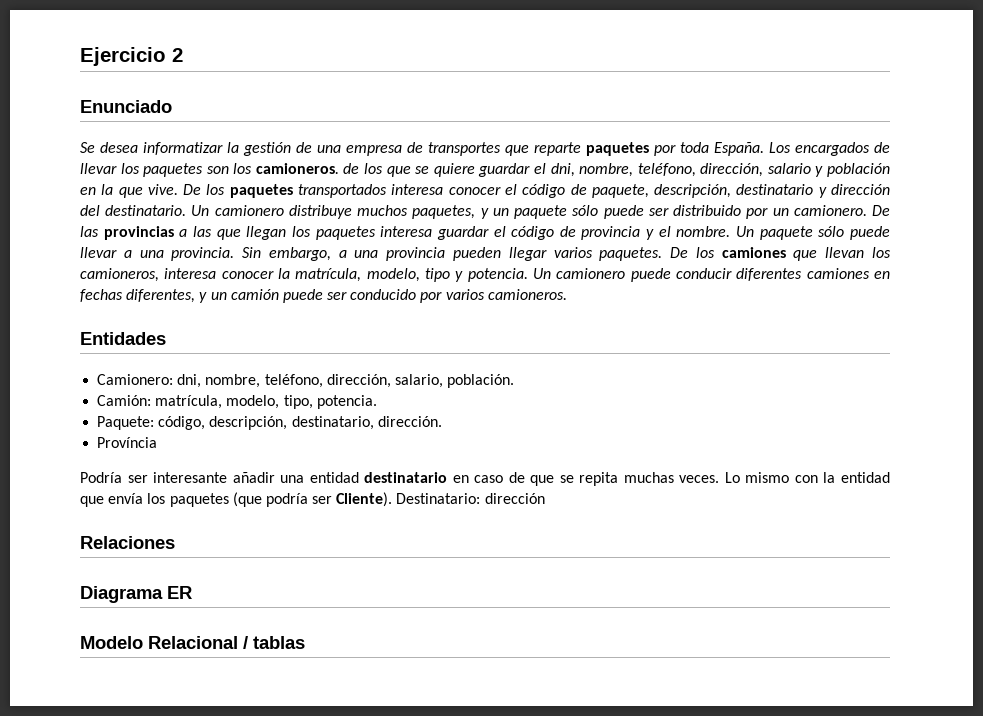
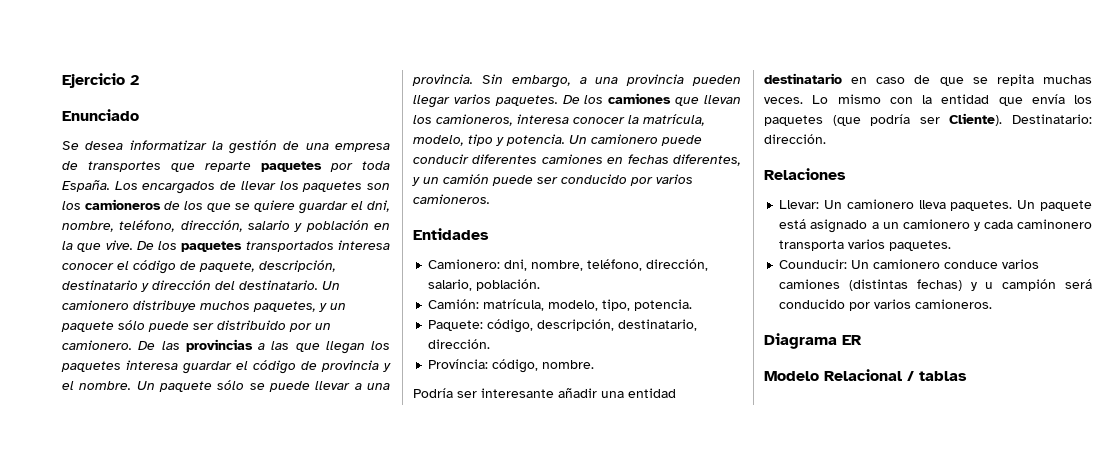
- Los encargados de llevar los paquetes son los camioneros. de los que se quiere guardar el dni, nombre, teléfono, dirección, salario y población en la que vive.
+ Los encargados de llevar los paquetes son los camioneros de los que se quiere guardar el dni, nombre, teléfono, dirección, salario y población en la que vive.
- Un paquete sólo puede llevar a una provincia.
+ Un paquete sólo se puede llevar a una provincia.
- Província
+ Província: código, nombre.
- Destinatario: dirección
+ Destinatario: dirección.
+ Llevar: Un camionero lleva paquetes. Un paquete está asignado a un camionero y cada caminonero transporta varios paquetes.
+ Counducir: Un camionero conduce varios camiones (distintas fechas) y u campión será conducido por varios camioneros.

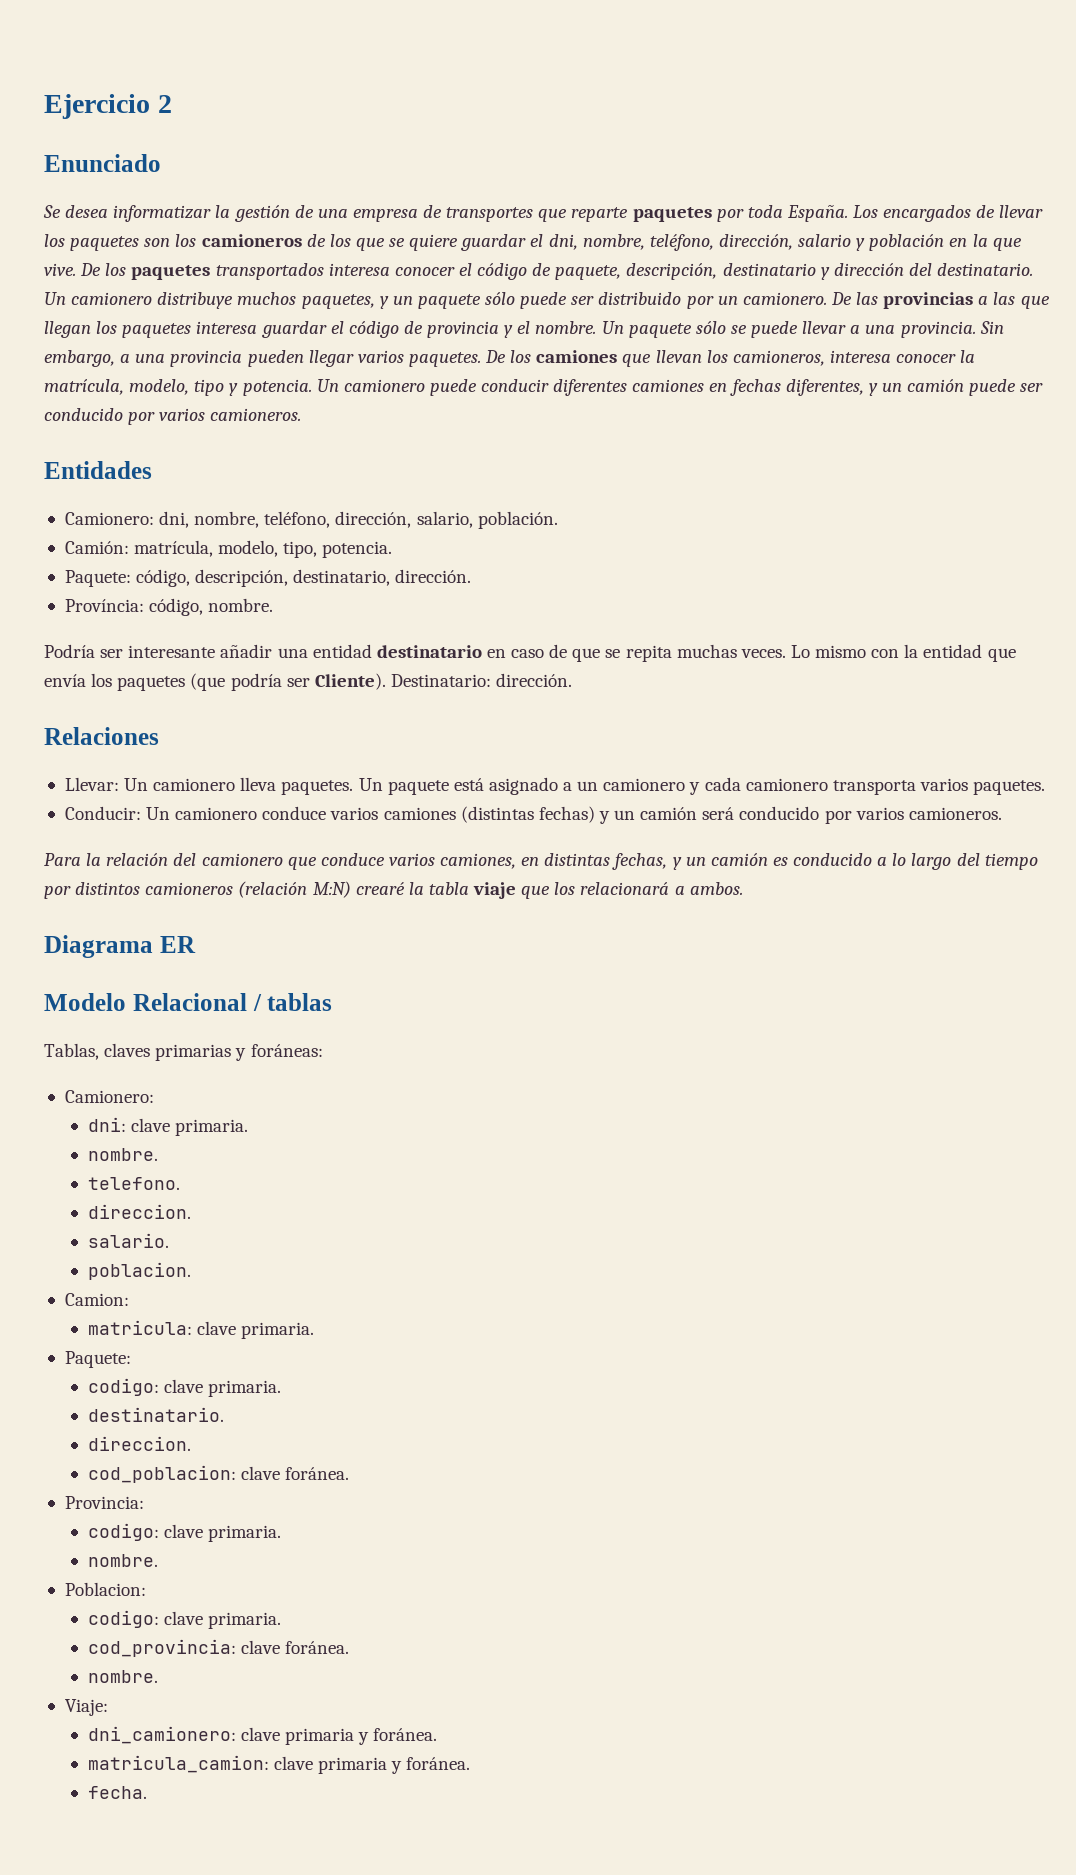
- Un paquete está asignado a un camionero y cada caminonero transporta varios paquetes.
+ Un paquete está asignado a un camionero y cada camionero transporta varios paquetes.
- Counducir: Un camionero conduce varios camiones (distintas fechas) y u campión será conducido por varios camioneros.
+ Conducir: Un camionero conduce varios camiones (distintas fechas) y un camión será conducido por varios camioneros.
+ Para la relación del camionero que conduce varios camiones, en distintas fechas, y un camión es conducido a lo largo del tiempo por distintos camioneros (relación M:N) crearé la tabla viaje que los relacionará a ambos.
+ Tablas, claves primarias y foráneas:
+ Camionero:
+ dni: clave primaria.
+ nombre.
+ telefono.
+ direccion.
+ salario.
+ poblacion.
+ Camion:
+ matricula: clave primaria.
+ Paquete:
+ codigo: clave primaria.
+ destinatario.
+ direccion.
+ cod_poblacion: clave foránea.
+ Provincia:
+ codigo: clave primaria.
+ nombre.
+ Poblacion:
+ codigo: clave primaria.
+ cod_provincia: clave foránea.
+ nombre.
+ Viaje:
+ dni_camionero: clave primaria y foránea.
+ matricula_camion: clave primaria y foránea.
+ fecha.

